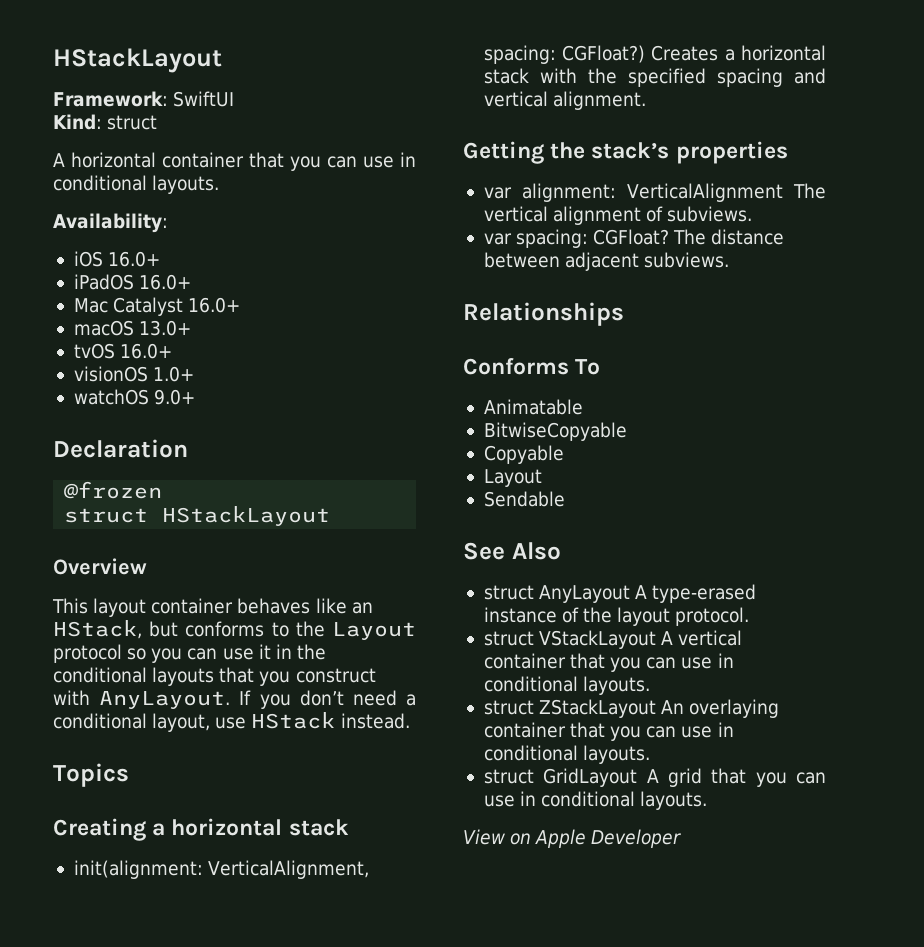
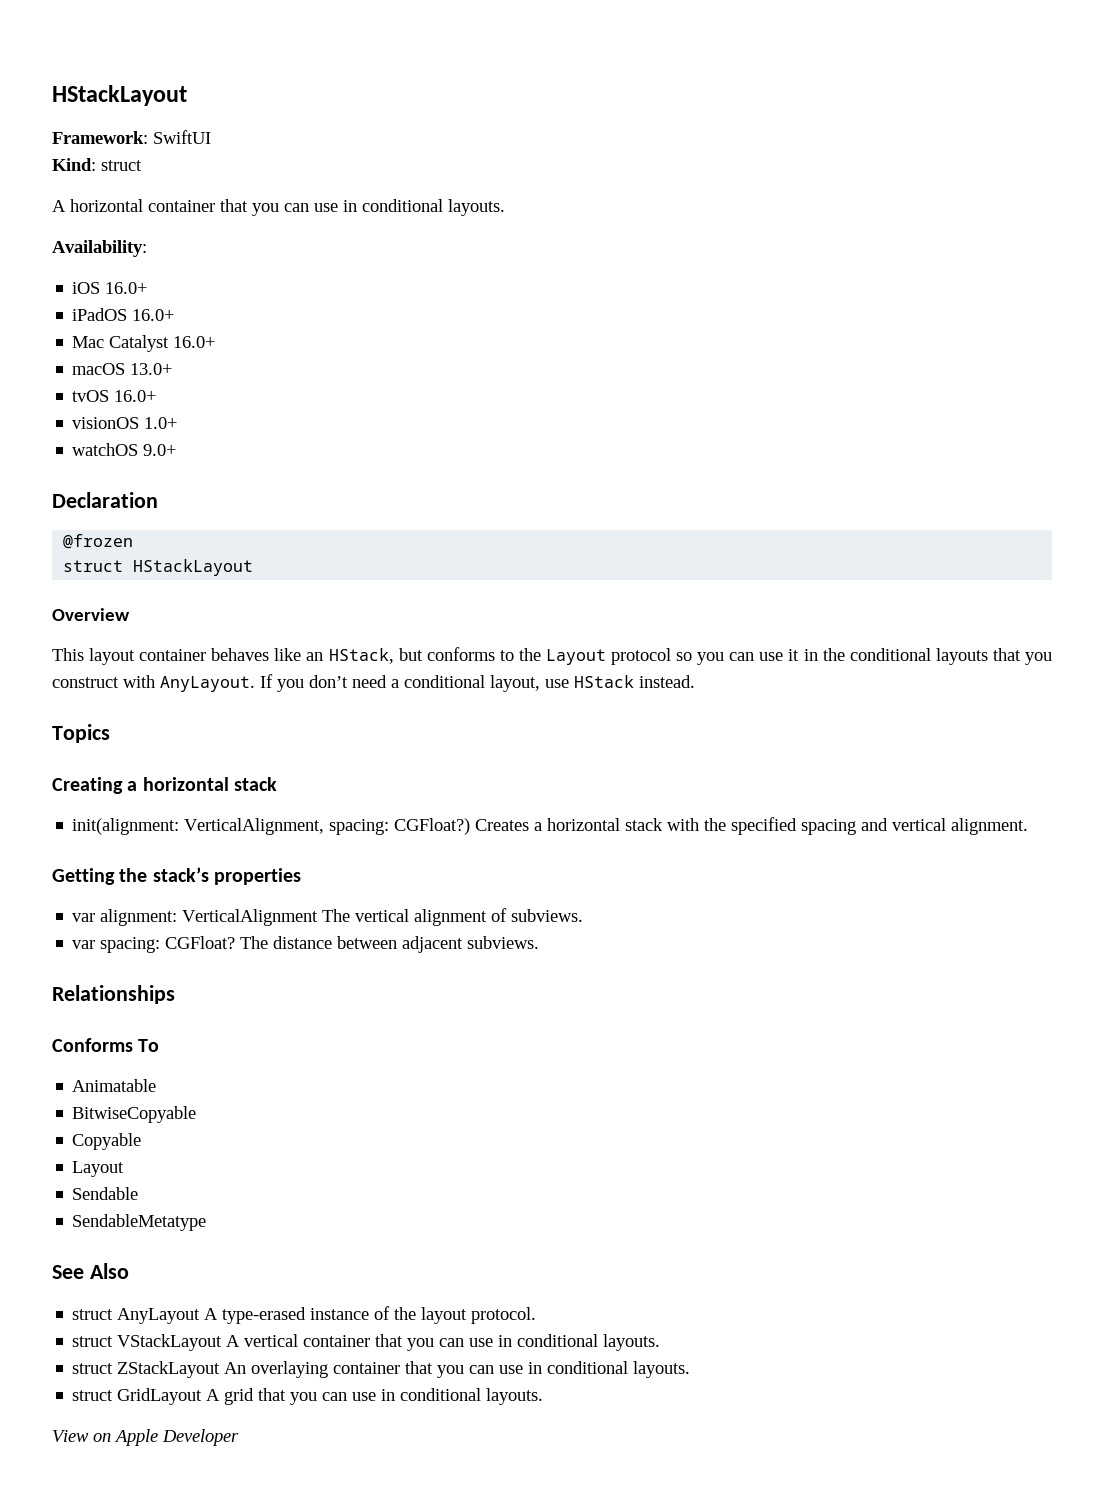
+ SendableMetatype

